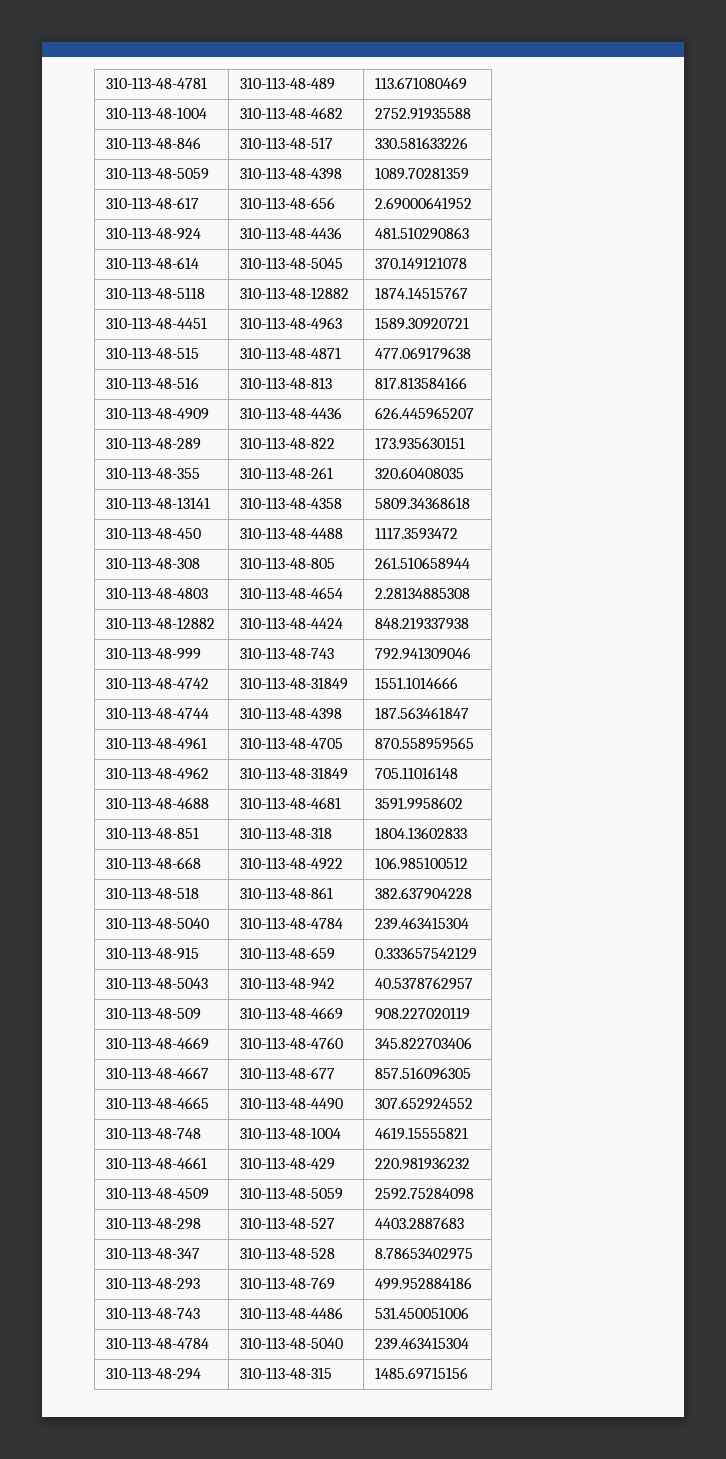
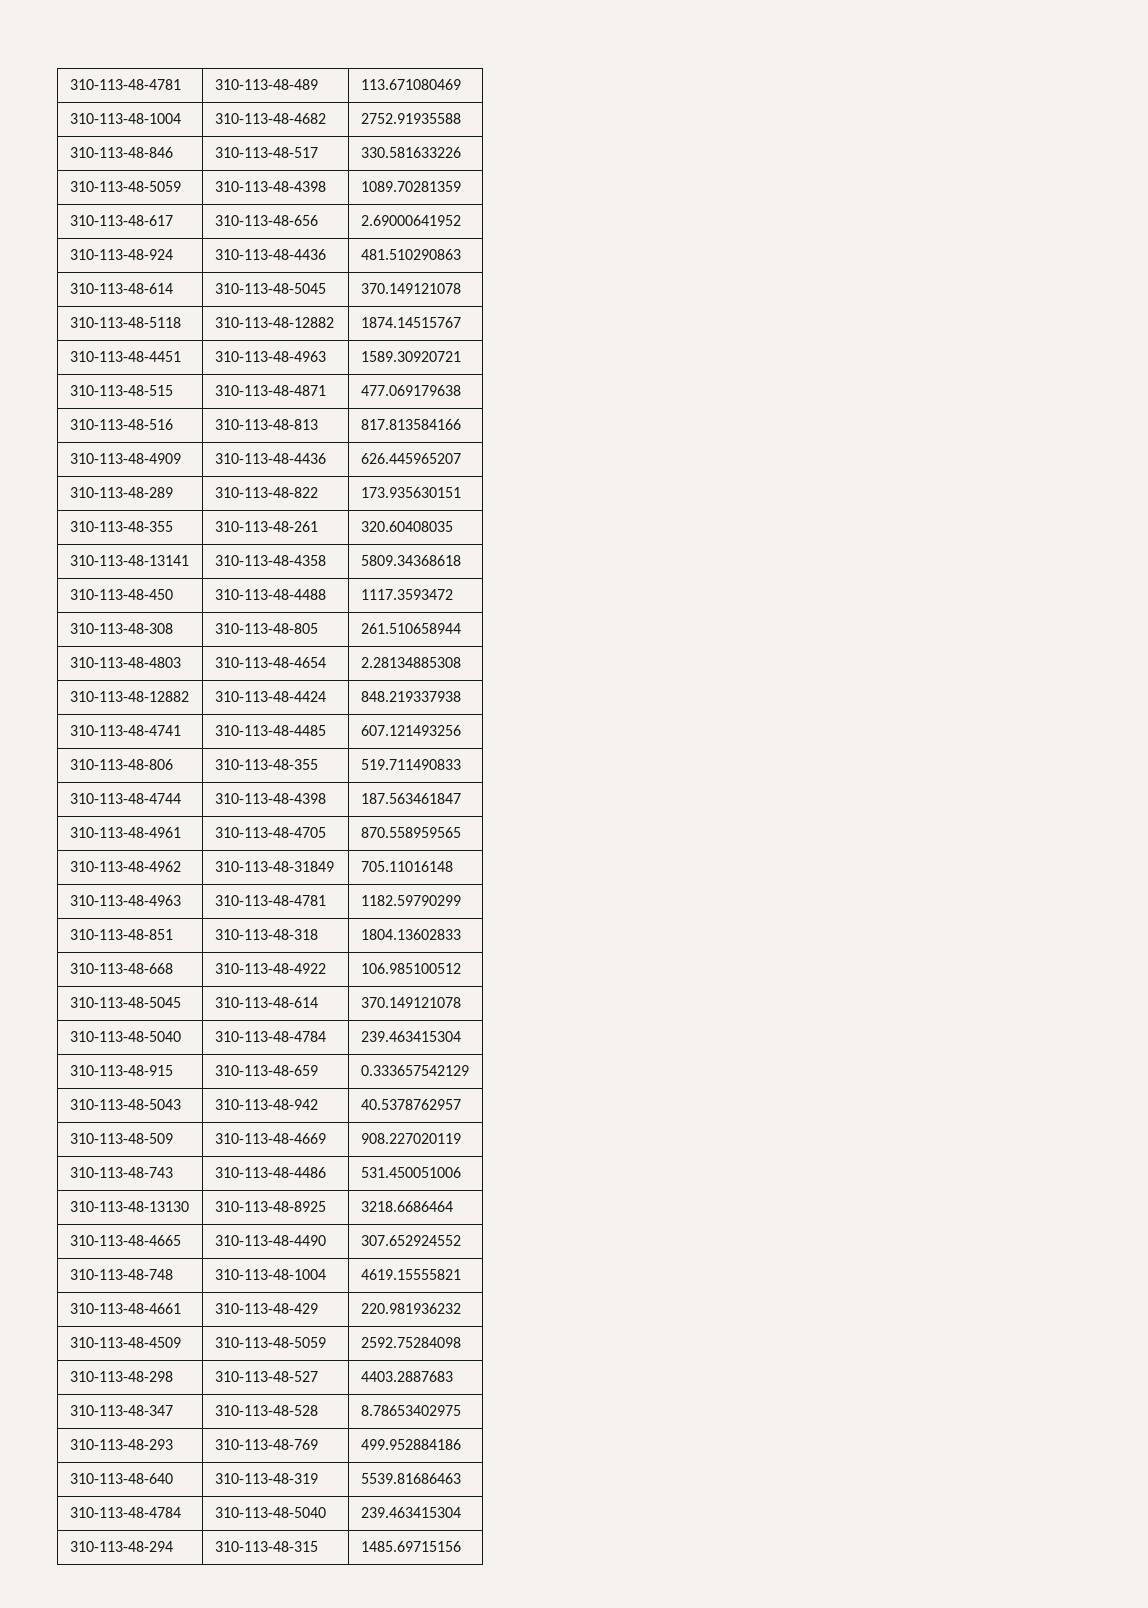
- 310-113-48-999 | 310-113-48-743 | 792.941309046
- 310-113-48-4742 | 310-113-48-31849 | 1551.1014666
+ 310-113-48-4741 | 310-113-48-4485 | 607.121493256
+ 310-113-48-806 | 310-113-48-355 | 519.711490833
- 310-113-48-4688 | 310-113-48-4681 | 3591.9958602
+ 310-113-48-4963 | 310-113-48-4781 | 1182.59790299
- 310-113-48-518 | 310-113-48-861 | 382.637904228
+ 310-113-48-5045 | 310-113-48-614 | 370.149121078
- 310-113-48-4669 | 310-113-48-4760 | 345.822703406
- 310-113-48-4667 | 310-113-48-677 | 857.516096305
+ 310-113-48-743 | 310-113-48-4486 | 531.450051006
+ 310-113-48-13130 | 310-113-48-8925 | 3218.6686464
- 310-113-48-743 | 310-113-48-4486 | 531.450051006
+ 310-113-48-640 | 310-113-48-319 | 5539.81686463

